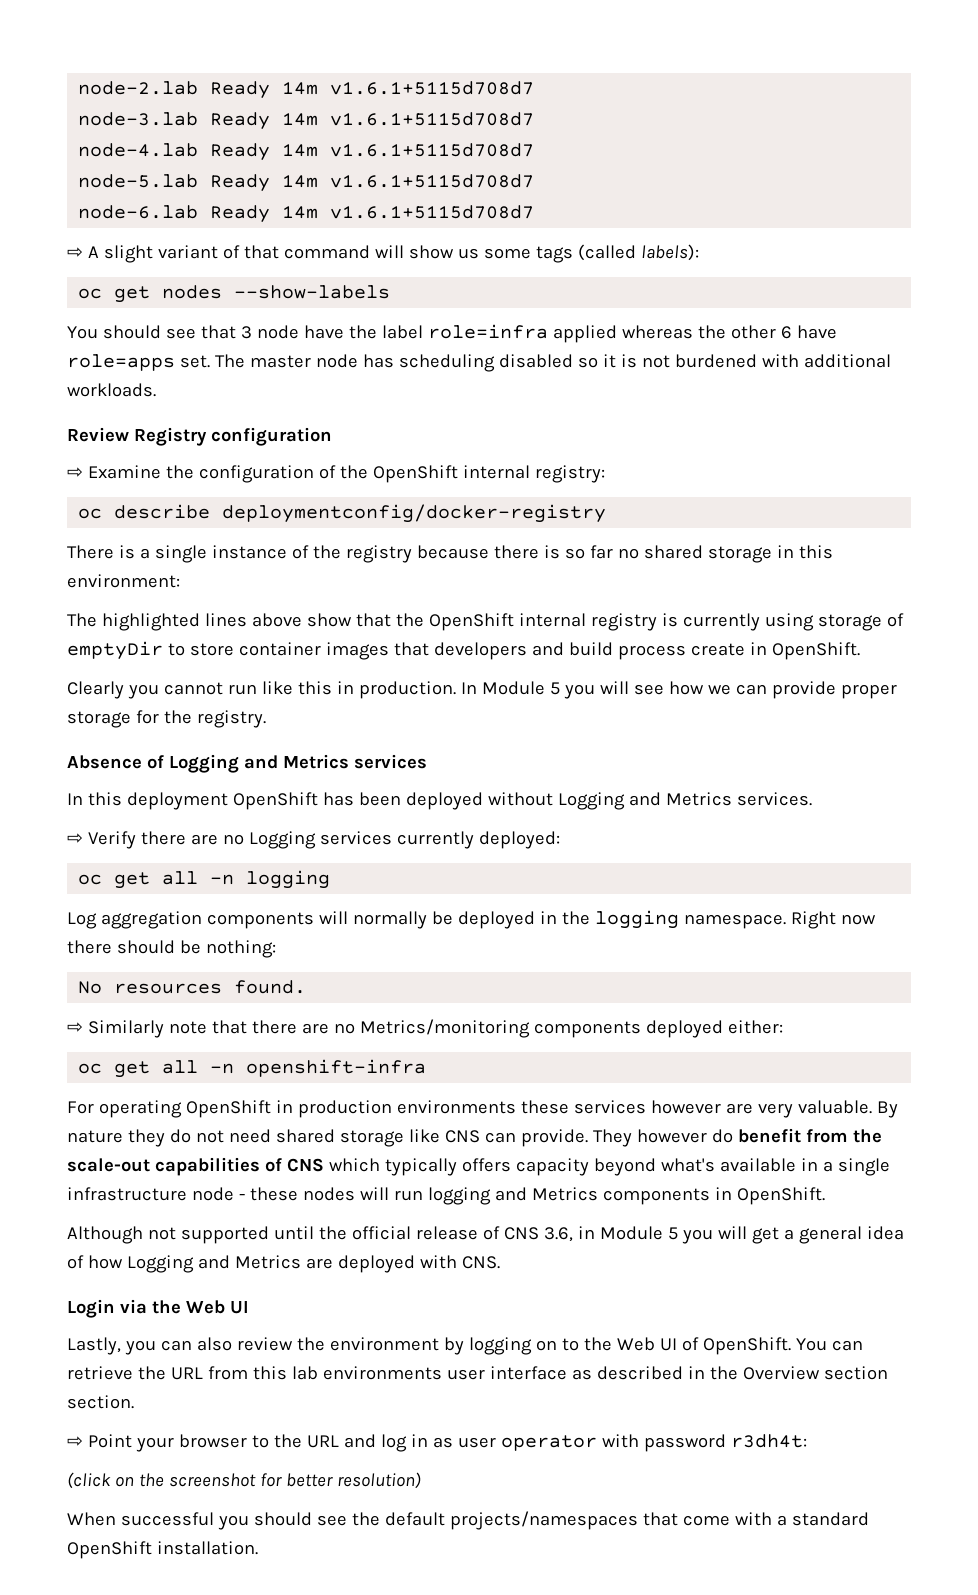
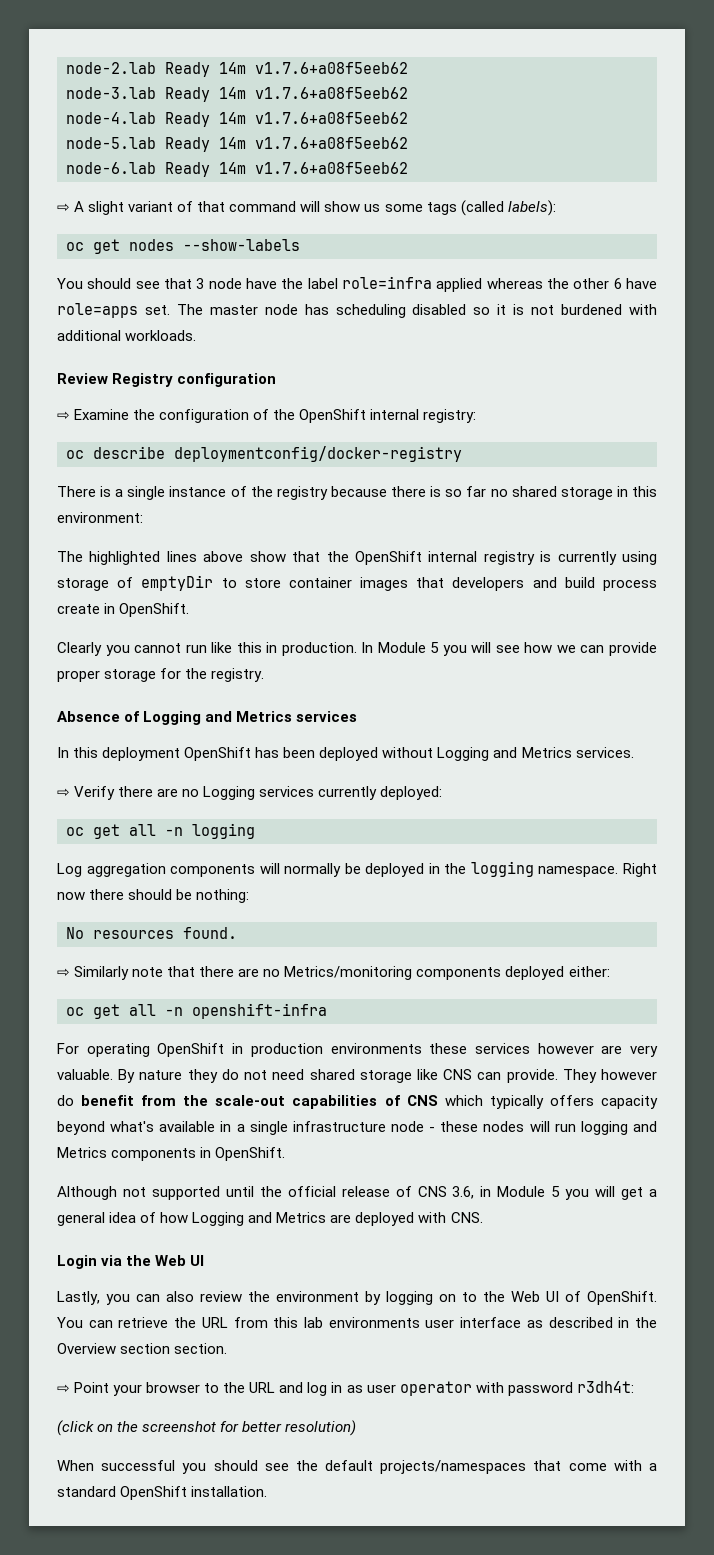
- node-2.lab Ready 14m v1.6.1+5115d708d7
+ node-2.lab Ready 14m v1.7.6+a08f5eeb62
- node-3.lab Ready 14m v1.6.1+5115d708d7
+ node-3.lab Ready 14m v1.7.6+a08f5eeb62
- node-4.lab Ready 14m v1.6.1+5115d708d7
+ node-4.lab Ready 14m v1.7.6+a08f5eeb62
- node-5.lab Ready 14m v1.6.1+5115d708d7
+ node-5.lab Ready 14m v1.7.6+a08f5eeb62
- node-6.lab Ready 14m v1.6.1+5115d708d7
+ node-6.lab Ready 14m v1.7.6+a08f5eeb62

